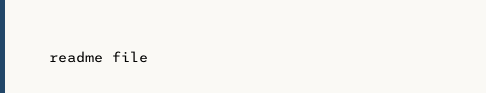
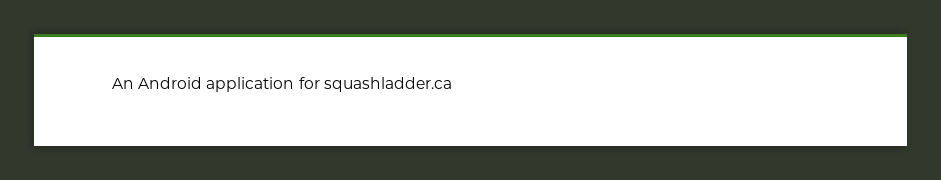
- readme file
+ An Android application for squashladder.ca

